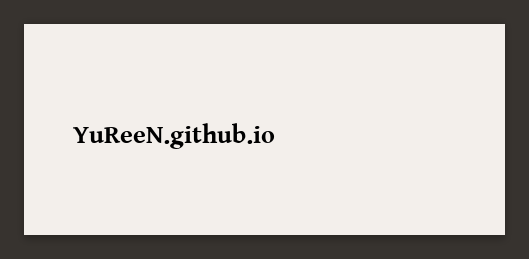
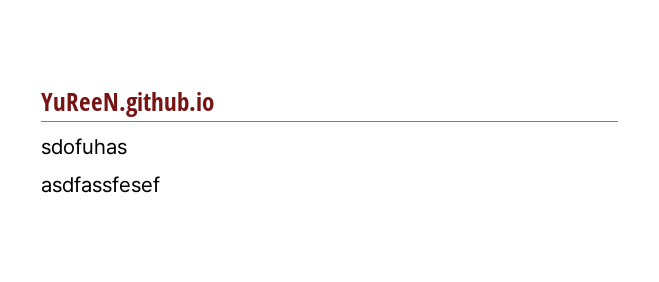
+ sdofuhas
+ asdfassfesef

